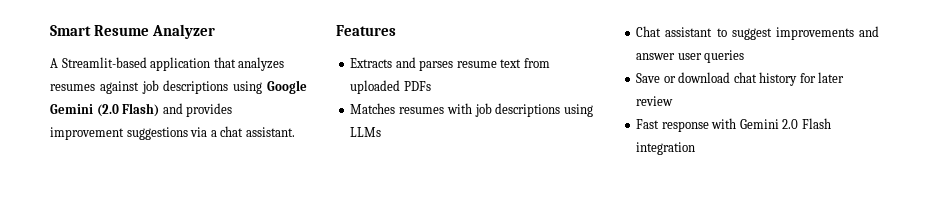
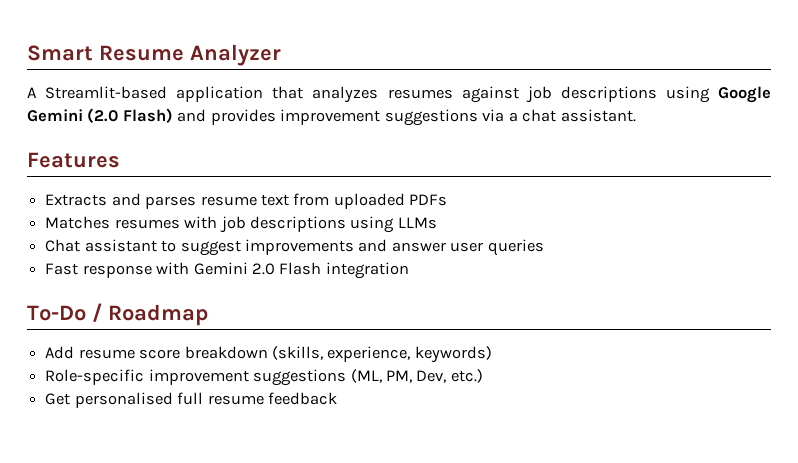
- Save or download chat history for later review
+ To-Do / Roadmap
+ Add resume score breakdown (skills, experience, keywords)
+ Role-specific improvement suggestions (ML, PM, Dev, etc.)
+ Get personalised full resume feedback

